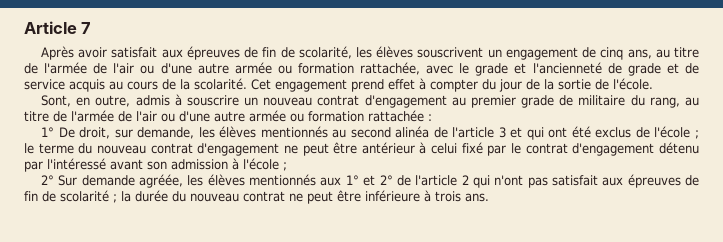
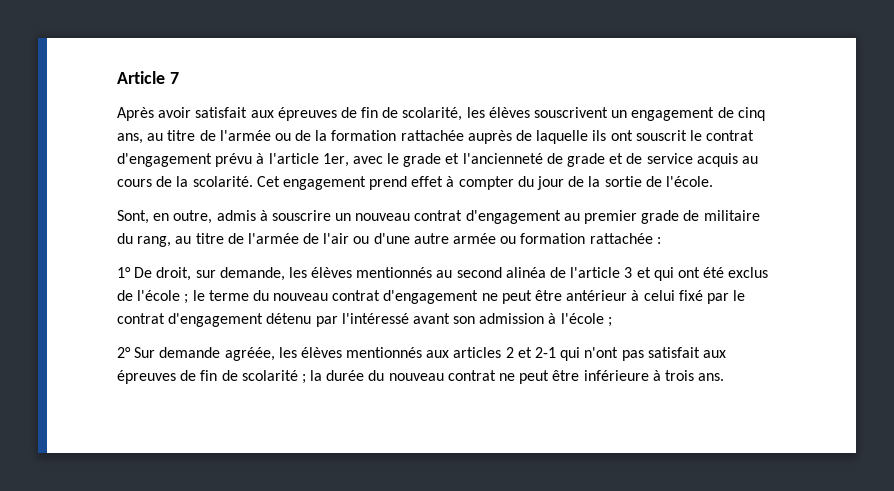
- Après avoir satisfait aux épreuves de fin de scolarité, les élèves souscrivent un engagement de cinq ans, au titre de l'armée de l'air ou d'une autre armée ou formation rattachée, avec le grade et l'ancienneté de grade et de service acquis au cours de la scolarité.
+ Après avoir satisfait aux épreuves de fin de scolarité, les élèves souscrivent un engagement de cinq ans, au titre de l'armée ou de la formation rattachée auprès de laquelle ils ont souscrit le contrat d'engagement prévu à l'article 1er, avec le grade et l'ancienneté de grade et de service acquis au cours de la scolarité.
- 2° Sur demande agréée, les élèves mentionnés aux 1° et 2° de l'article 2 qui n'ont pas satisfait aux épreuves de fin de scolarité ; la durée du nouveau contrat ne peut être inférieure à trois ans.
+ 2° Sur demande agréée, les élèves mentionnés aux articles 2 et 2-1 qui n'ont pas satisfait aux épreuves de fin de scolarité ; la durée du nouveau contrat ne peut être inférieure à trois ans.

